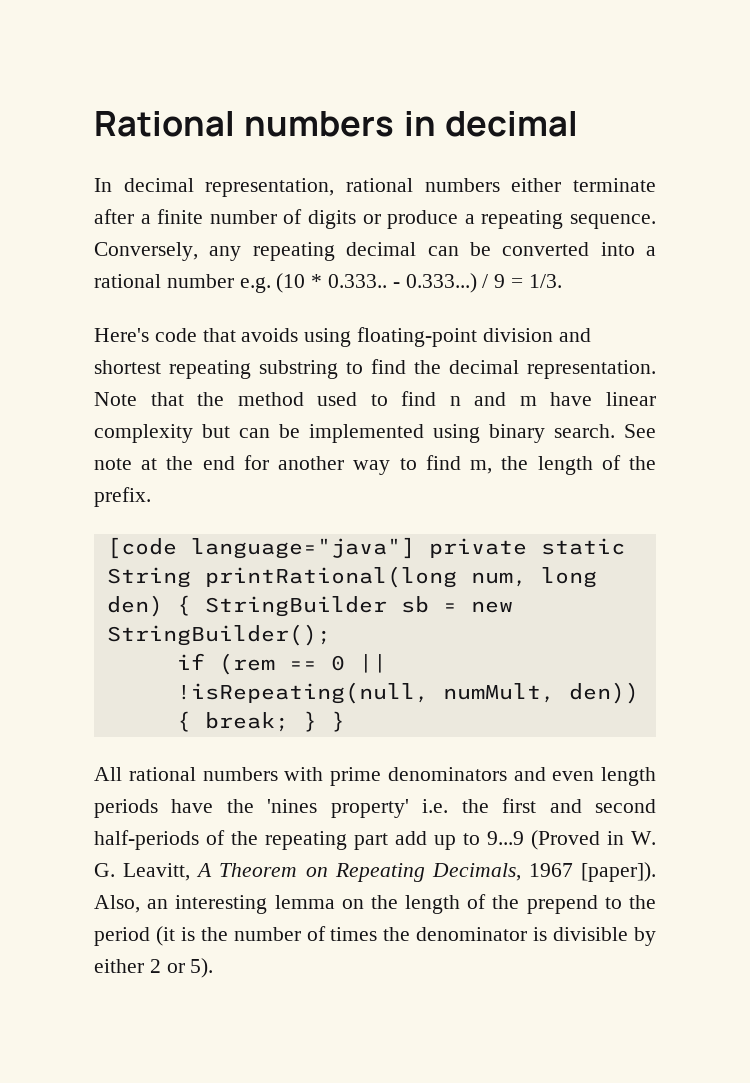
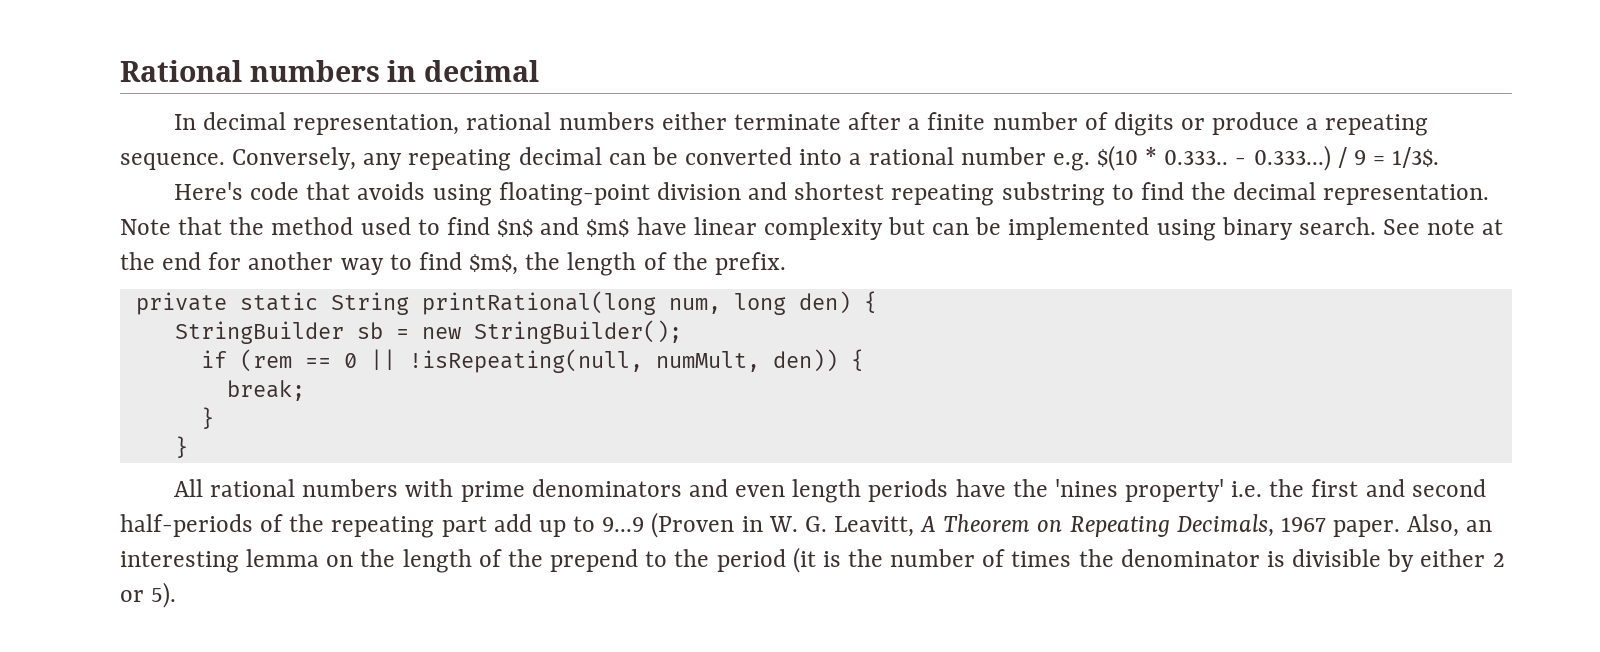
- Conversely, any repeating decimal can be converted into a rational number e.g. (10 * 0.333..
+ Conversely, any repeating decimal can be converted into a rational number e.g. $(10 * 0.333..
- / 9 = 1/3.
+ / 9 = 1/3$.
- Note that the method used to find n and m have linear complexity but can be implemented using binary search.
+ Note that the method used to find $n$ and $m$ have linear complexity but can be implemented using binary search.
- See note at the end for another way to find m, the length of the prefix.
+ See note at the end for another way to find $m$, the length of the prefix.
- [code language="java"] private static String printRational(long num, long den) { StringBuilder sb = new StringBuilder();
+ private static String printRational(long num, long den) {
+ StringBuilder sb = new StringBuilder();
- if (rem == 0 || !isRepeating(null, numMult, den)) { break; } }
+ if (rem == 0 || !isRepeating(null, numMult, den)) {
+ break;
+ }
+ }
- All rational numbers with prime denominators and even length periods have the 'nines property' i.e. the first and second half-periods of the repeating part add up to 9...9 (Proved in W. G. Leavitt, A Theorem on Repeating Decimals, 1967 [paper]).
+ All rational numbers with prime denominators and even length periods have the 'nines property' i.e. the first and second half-periods of the repeating part add up to 9...9 (Proven in W. G. Leavitt, A Theorem on Repeating Decimals, 1967 paper.

